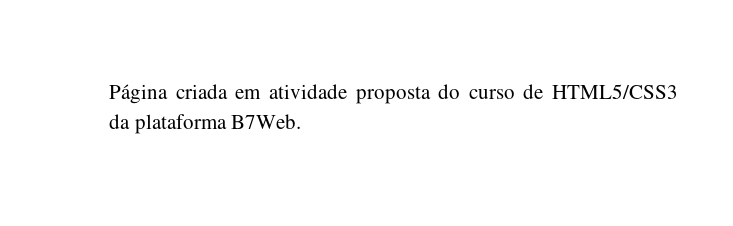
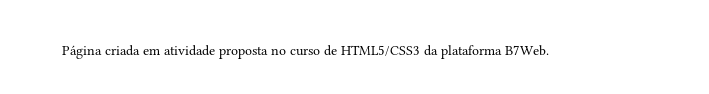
- Página criada em atividade proposta do curso de HTML5/CSS3 da plataforma B7Web.
+ Página criada em atividade proposta no curso de HTML5/CSS3 da plataforma B7Web.

